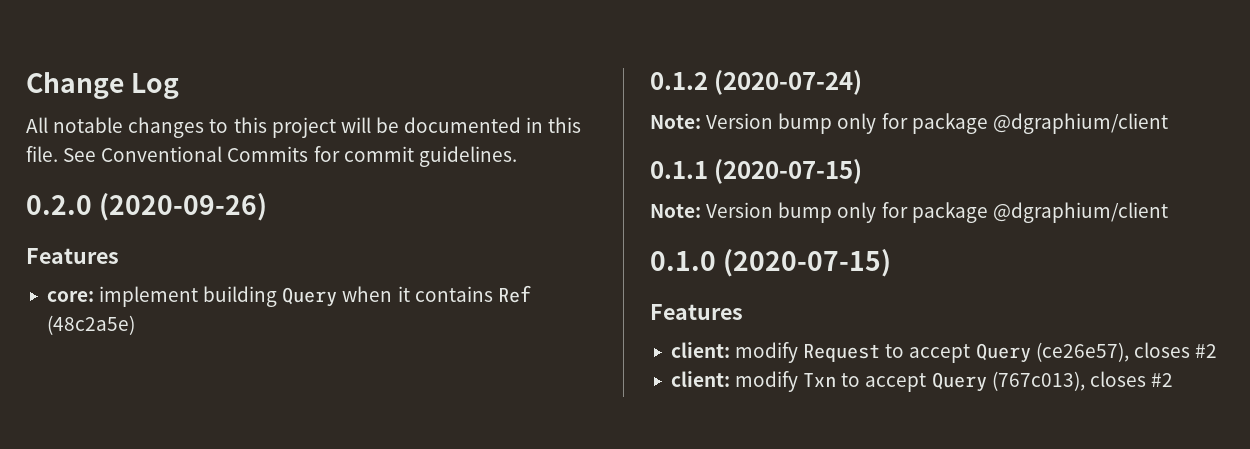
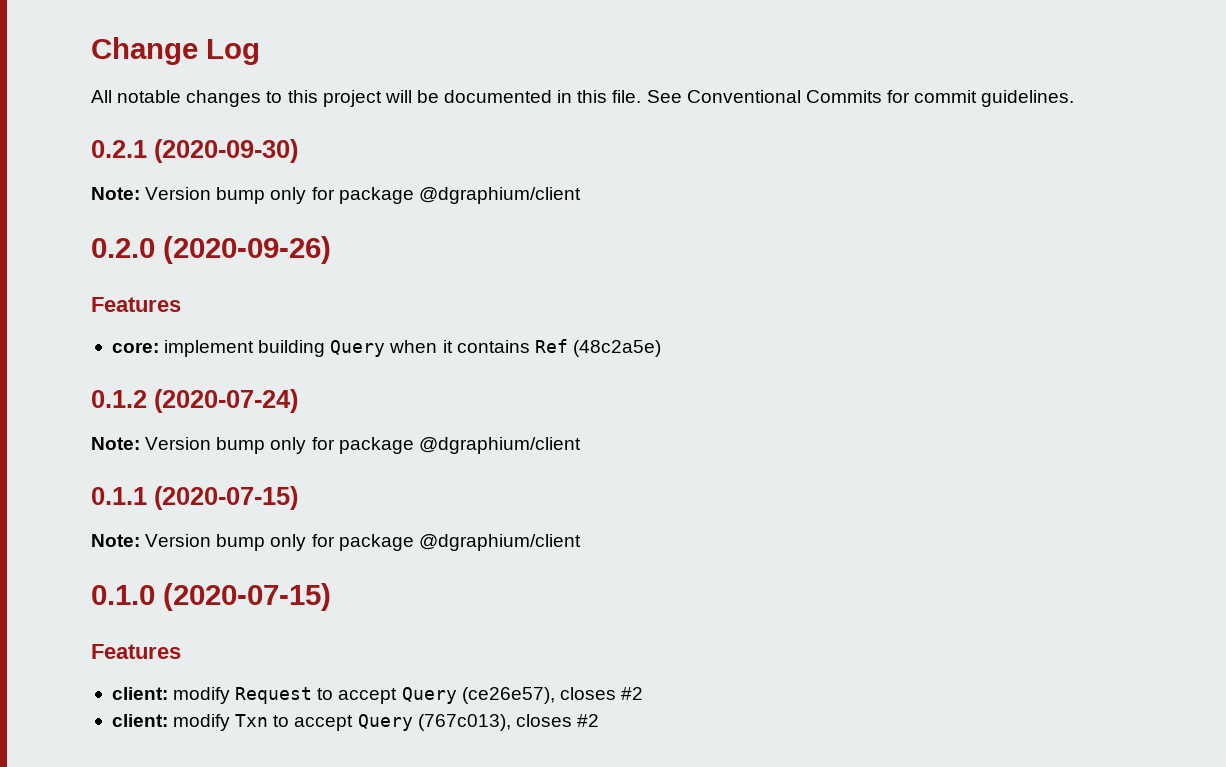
+ 0.2.1 (2020-09-30)
+ Note: Version bump only for package @dgraphium/client

